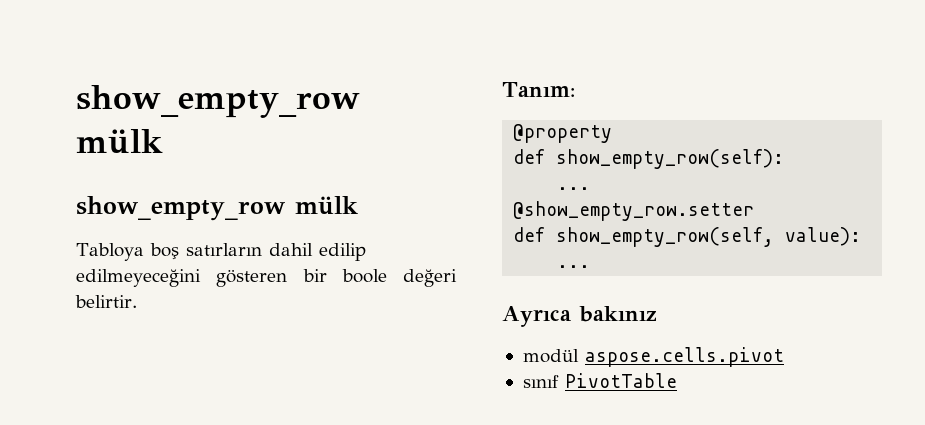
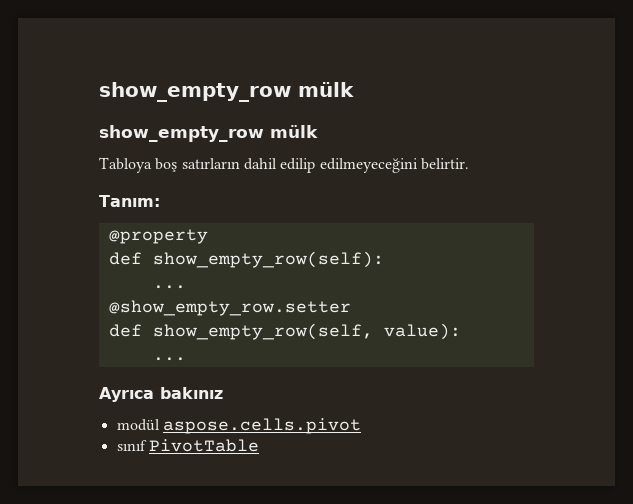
- Tabloya boş satırların dahil edilip edilmeyeceğini gösteren bir boole değeri belirtir.
+ Tabloya boş satırların dahil edilip edilmeyeceğini belirtir.

